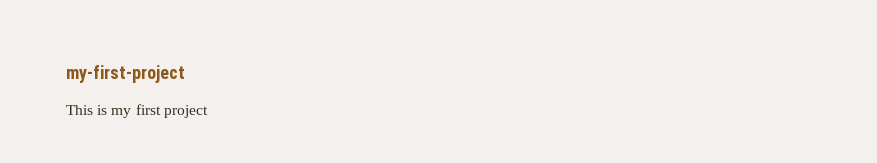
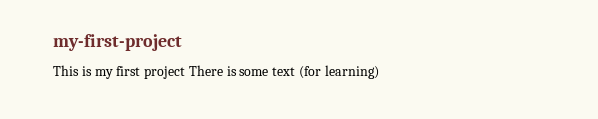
- This is my first project
+ This is my first project There is some text (for learning)

